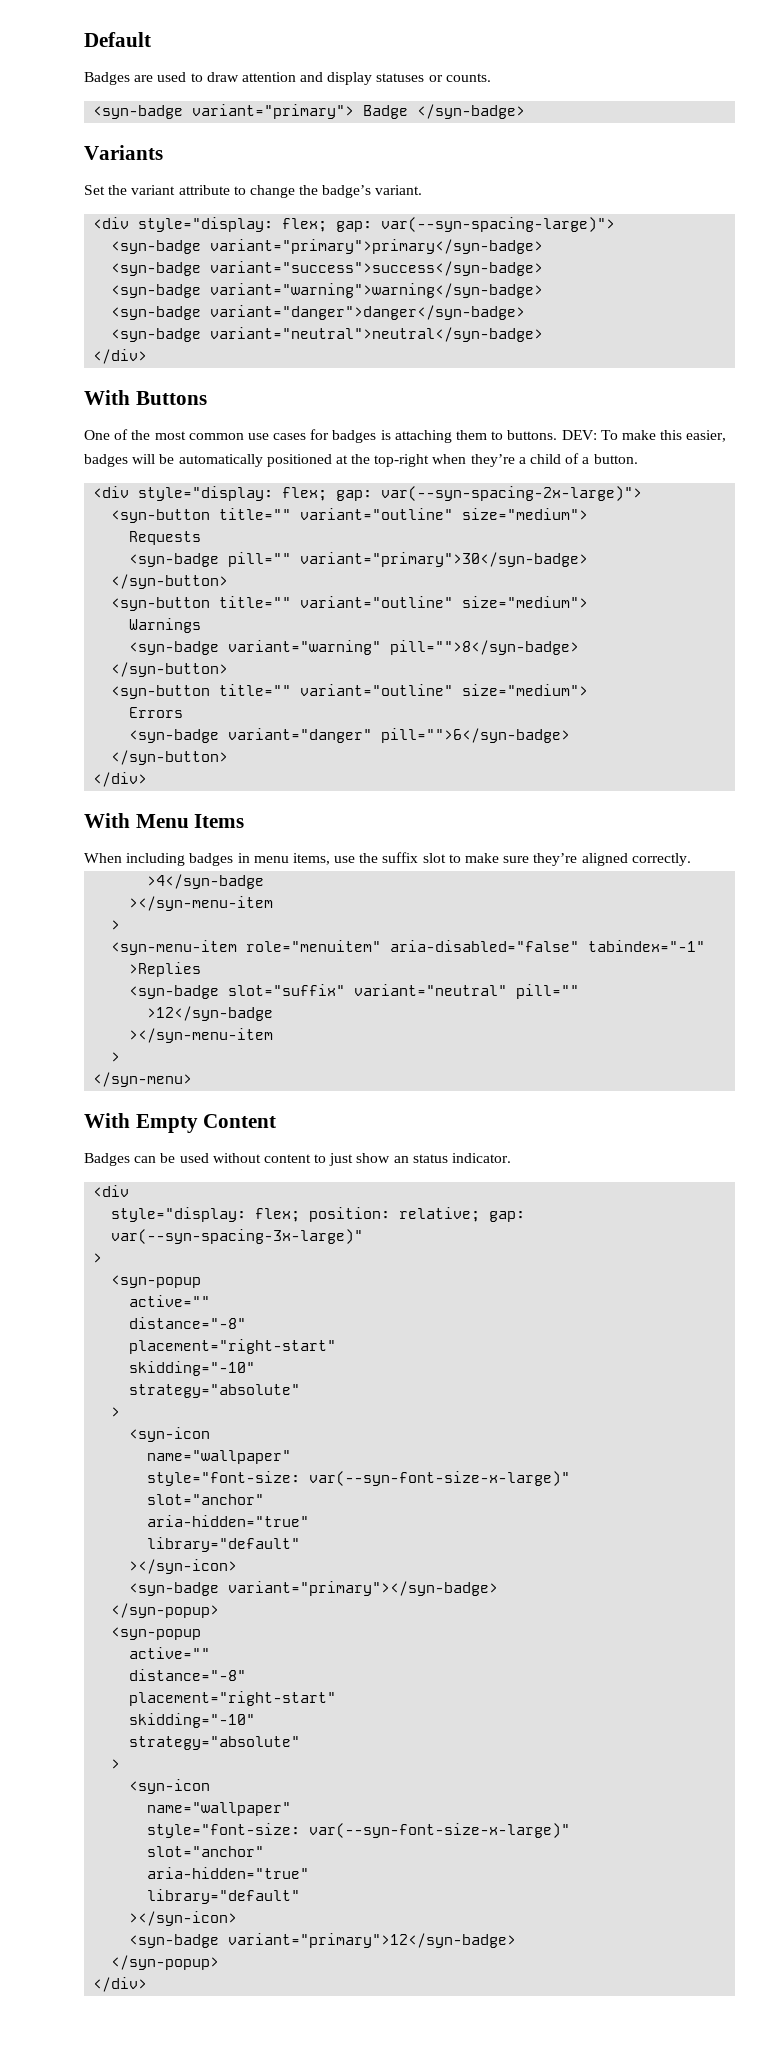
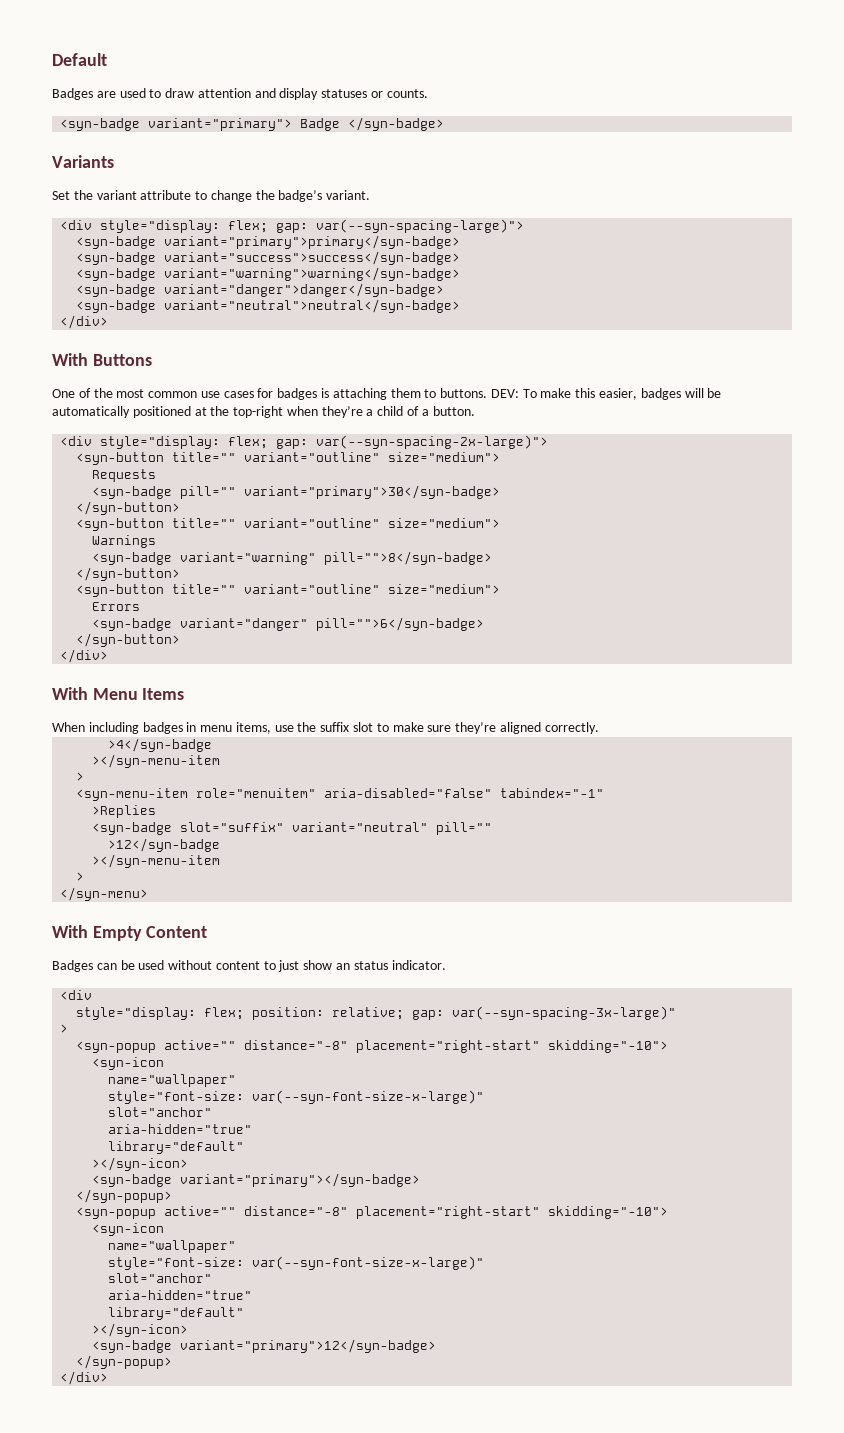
  style="display: flex; position: relative; gap: var(--syn-spacing-3x-large)"
  >
- <syn-popup
- active=""
- distance="-8"
- placement="right-start"
- skidding="-10"
- strategy="absolute"
- >
+ <syn-popup active="" distance="-8" placement="right-start" skidding="-10">
  <syn-badge variant="primary"></syn-badge>
  </syn-popup>
- <syn-popup
- active=""
- distance="-8"
- placement="right-start"
- skidding="-10"
- strategy="absolute"
- >
+ <syn-popup active="" distance="-8" placement="right-start" skidding="-10">

